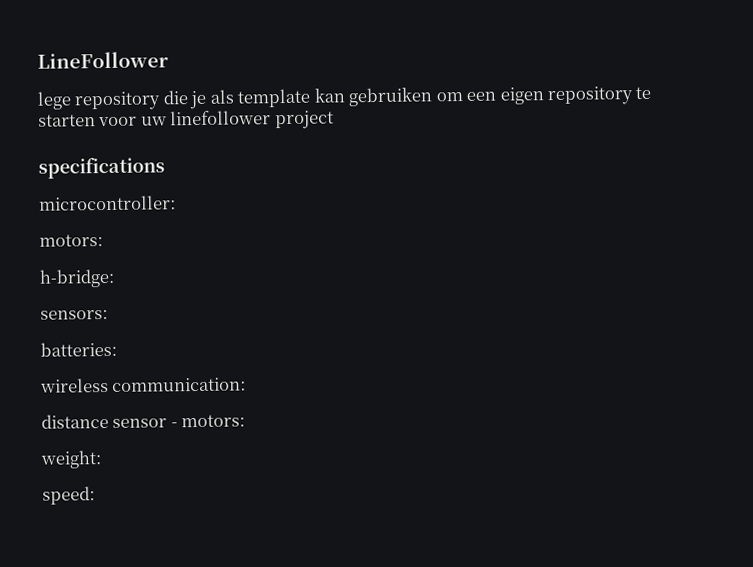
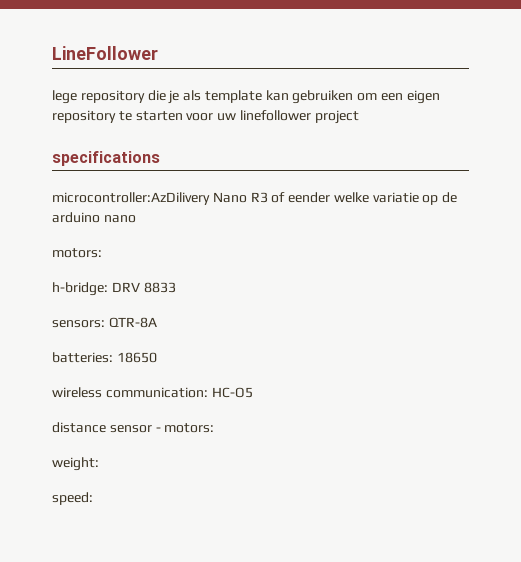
- microcontroller:
+ microcontroller:AzDilivery Nano R3 of eender welke variatie op de arduino nano
- h-bridge:
+ h-bridge: DRV 8833
- sensors:
+ sensors: QTR-8A
- batteries:
+ batteries: 18650
- wireless communication:
+ wireless communication: HC-O5

